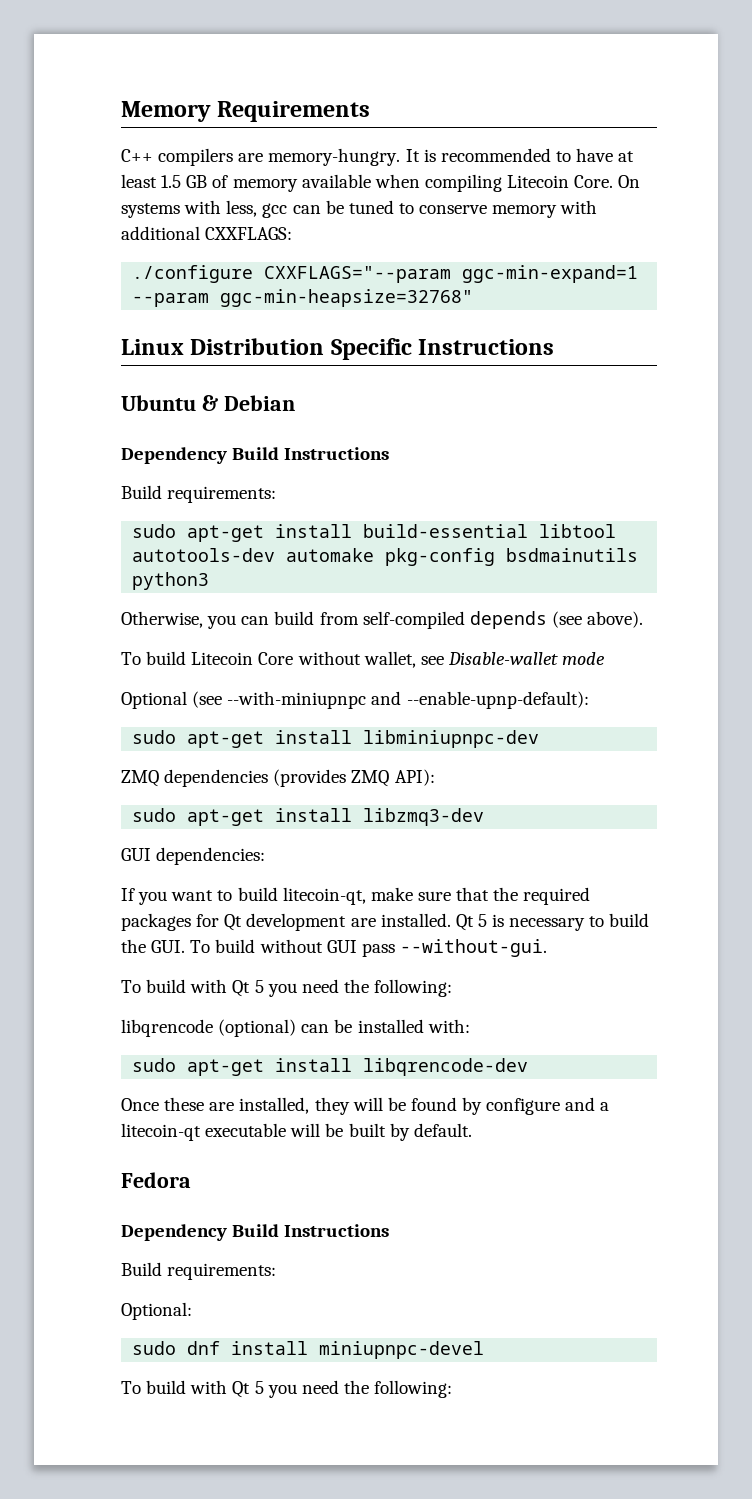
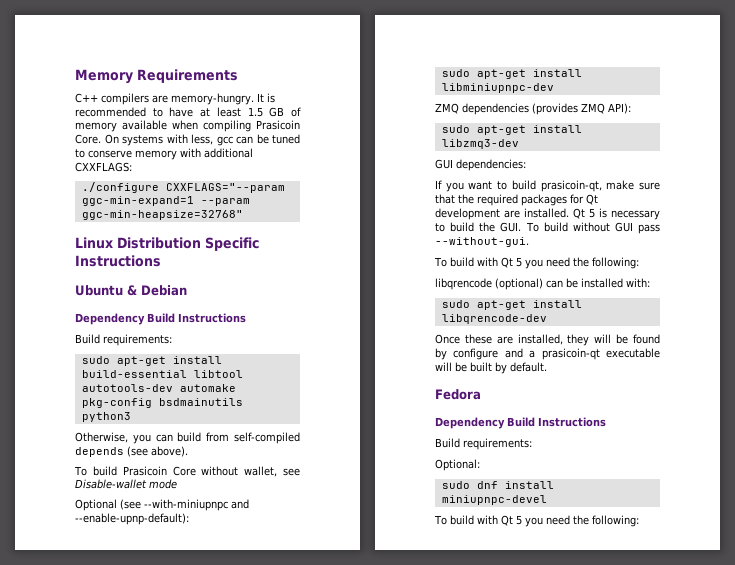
- It is recommended to have at least 1.5 GB of memory available when compiling Litecoin Core.
+ It is recommended to have at least 1.5 GB of memory available when compiling Prasicoin Core.
- To build Litecoin Core without wallet, see Disable-wallet mode
+ To build Prasicoin Core without wallet, see Disable-wallet mode
- If you want to build litecoin-qt, make sure that the required packages for Qt development are installed.
+ If you want to build prasicoin-qt, make sure that the required packages for Qt development are installed.
- Once these are installed, they will be found by configure and a litecoin-qt executable will be built by default.
+ Once these are installed, they will be found by configure and a prasicoin-qt executable will be built by default.

